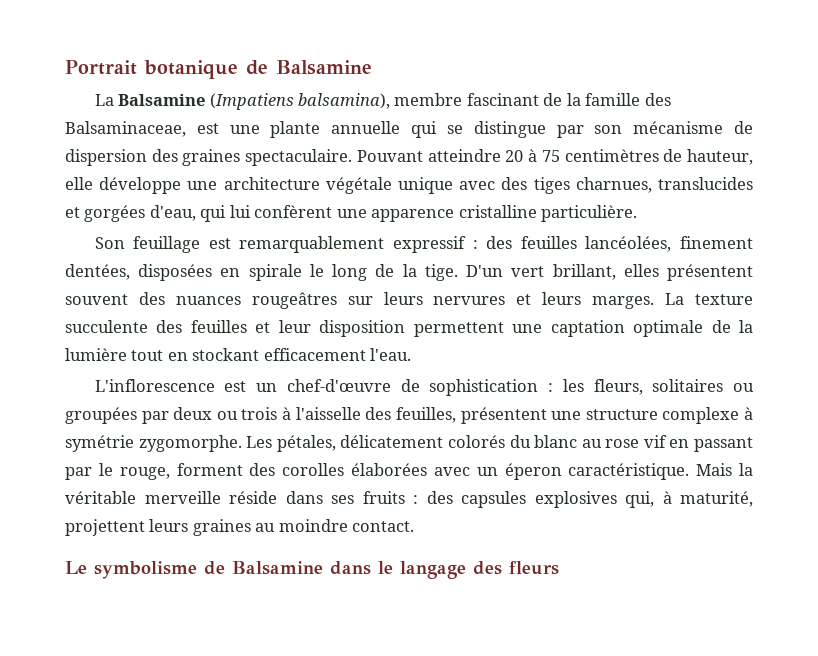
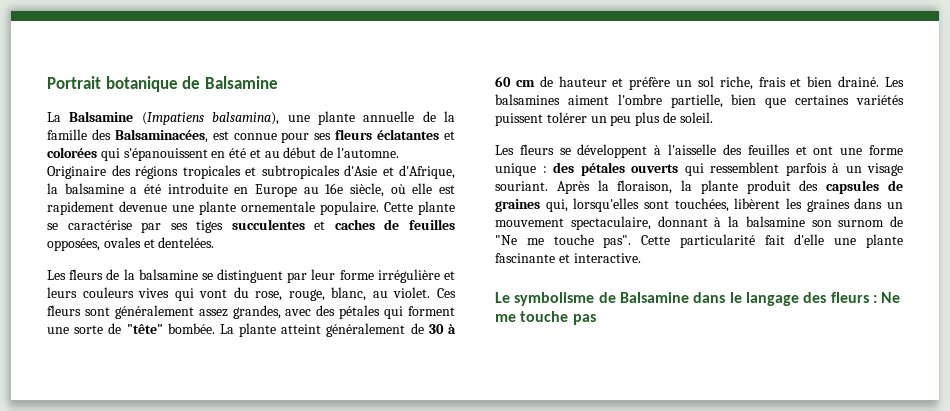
- La Balsamine (Impatiens balsamina), membre fascinant de la famille des Balsaminaceae, est une plante annuelle qui se distingue par son mécanisme de dispersion des graines spectaculaire. Pouvant atteindre 20 à 75 centimètres de hauteur, elle développe une architecture végétale unique avec des tiges charnues, translucides et gorgées d'eau, qui lui confèrent une apparence cristalline particulière.
- Son feuillage est remarquablement expressif : des feuilles lancéolées, finement dentées, disposées en spirale le long de la tige. D'un vert brillant, elles présentent souvent des nuances rougeâtres sur leurs nervures et leurs marges. La texture succulente des feuilles et leur disposition permettent une captation optimale de la lumière tout en stockant efficacement l'eau.
- L'inflorescence est un chef-d'œuvre de sophistication : les fleurs, solitaires ou groupées par deux ou trois à l'aisselle des feuilles, présentent une structure complexe à symétrie zygomorphe. Les pétales, délicatement colorés du blanc au rose vif en passant par le rouge, forment des corolles élaborées avec un éperon caractéristique. Mais la véritable merveille réside dans ses fruits : des capsules explosives qui, à maturité, projettent leurs graines au moindre contact.
+ La Balsamine (Impatiens balsamina), une plante annuelle de la famille des Balsaminacées, est connue pour ses fleurs éclatantes et colorées qui s'épanouissent en été et au début de l'automne. Originaire des régions tropicales et subtropicales d'Asie et d'Afrique, la balsamine a été introduite en Europe au 16e siècle, où elle est rapidement devenue une plante ornementale populaire. Cette plante se caractérise par ses tiges succulentes et caches de feuilles opposées, ovales et dentelées.
+ Les fleurs de la balsamine se distinguent par leur forme irrégulière et leurs couleurs vives qui vont du rose, rouge, blanc, au violet. Ces fleurs sont généralement assez grandes, avec des pétales qui forment une sorte de "tête" bombée. La plante atteint généralement de 30 à 60 cm de hauteur et préfère un sol riche, frais et bien drainé. Les balsamines aiment l'ombre partielle, bien que certaines variétés puissent tolérer un peu plus de soleil.
+ Les fleurs se développent à l'aisselle des feuilles et ont une forme unique : des pétales ouverts qui ressemblent parfois à un visage souriant. Après la floraison, la plante produit des capsules de graines qui, lorsqu'elles sont touchées, libèrent les graines dans un mouvement spectaculaire, donnant à la balsamine son surnom de "Ne me touche pas". Cette particularité fait d'elle une plante fascinante et interactive.
- Le symbolisme de Balsamine dans le langage des fleurs
+ Le symbolisme de Balsamine dans le langage des fleurs : Ne me touche pas

